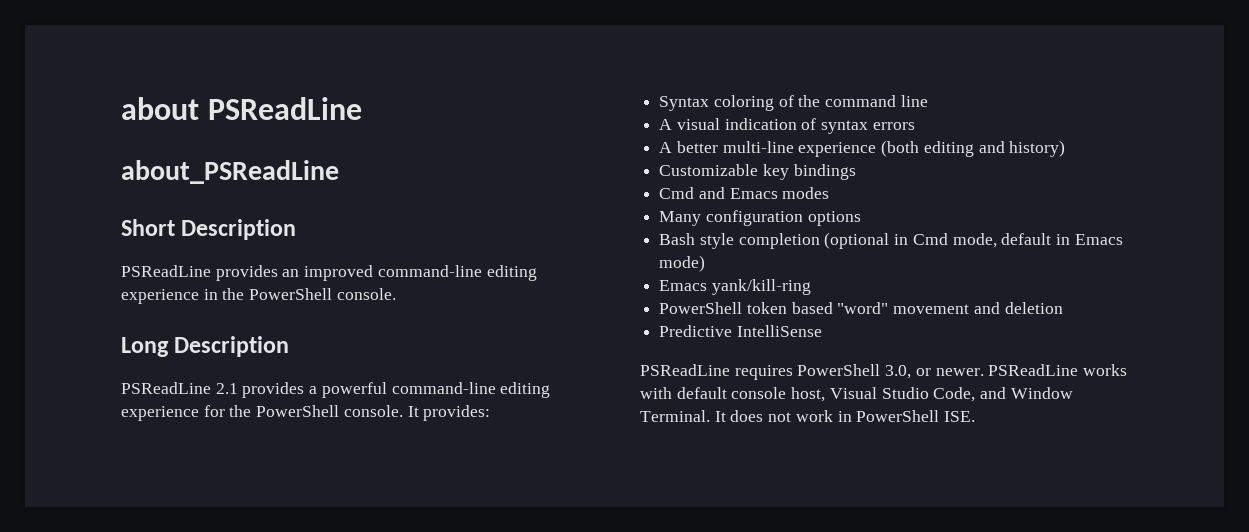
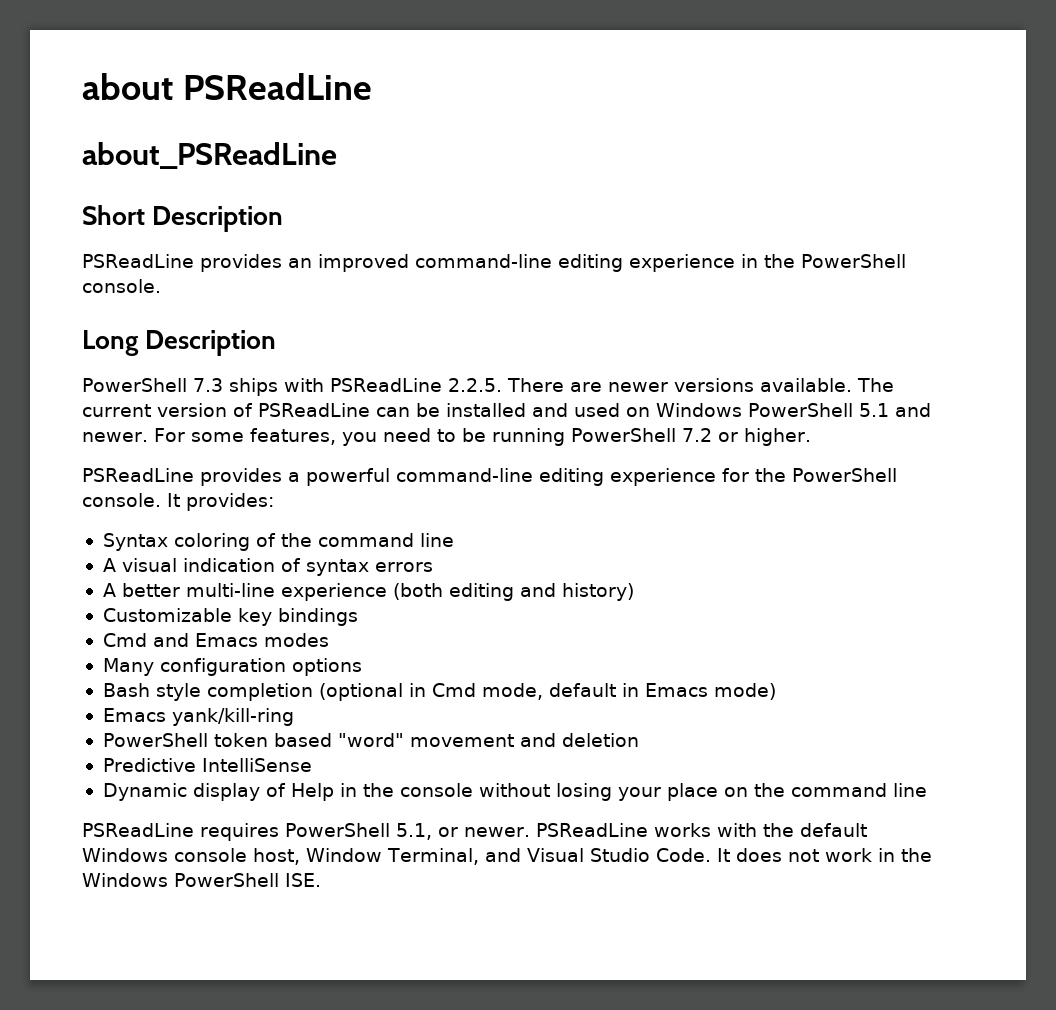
- PSReadLine 2.1 provides a powerful command-line editing experience for the PowerShell console.
+ PowerShell 7.3 ships with PSReadLine 2.2.5. There are newer versions available. The current version of PSReadLine can be installed and used on Windows PowerShell 5.1 and newer. For some features, you need to be running PowerShell 7.2 or higher.
+ PSReadLine provides a powerful command-line editing experience for the PowerShell console.
+ Dynamic display of Help in the console without losing your place on the command line
- PSReadLine requires PowerShell 3.0, or newer.
+ PSReadLine requires PowerShell 5.1, or newer.
- PSReadLine works with default console host, Visual Studio Code, and Window Terminal.
+ PSReadLine works with the default Windows console host, Window Terminal, and Visual Studio Code.
- It does not work in PowerShell ISE.
+ It does not work in the Windows PowerShell ISE.

